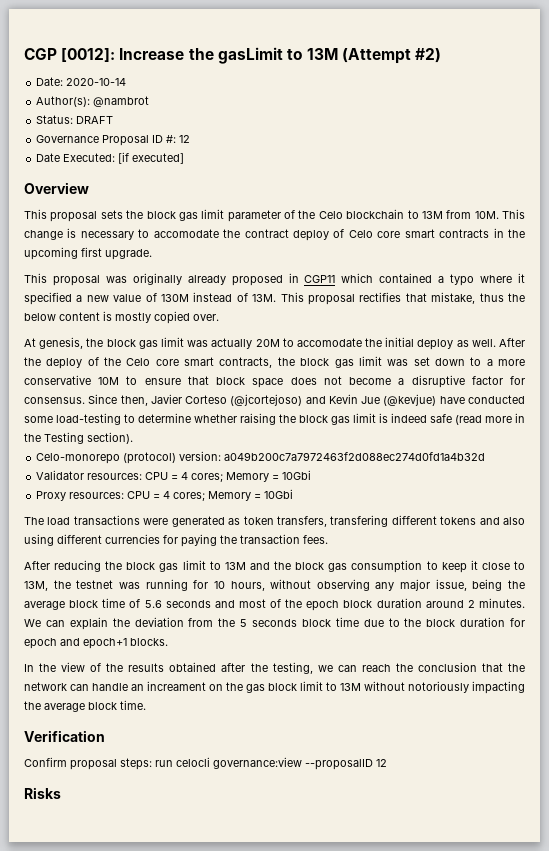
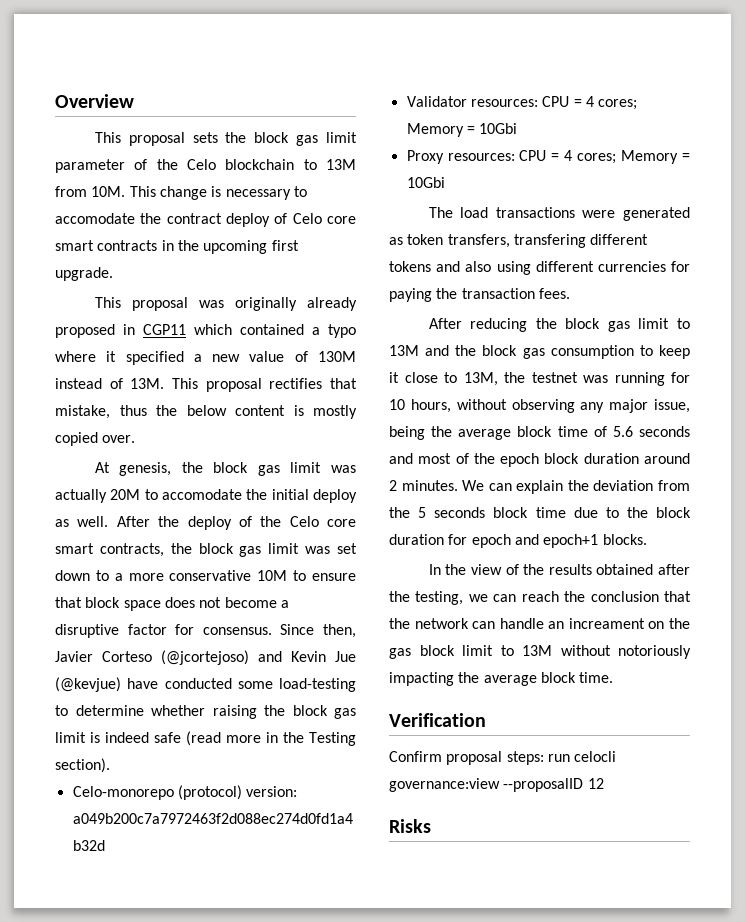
- CGP [0012]: Increase the gasLimit to 13M (Attempt #2)
- Date: 2020-10-14
- Author(s): @nambrot
- Status: DRAFT
- Governance Proposal ID #: 12
- Date Executed: [if executed]

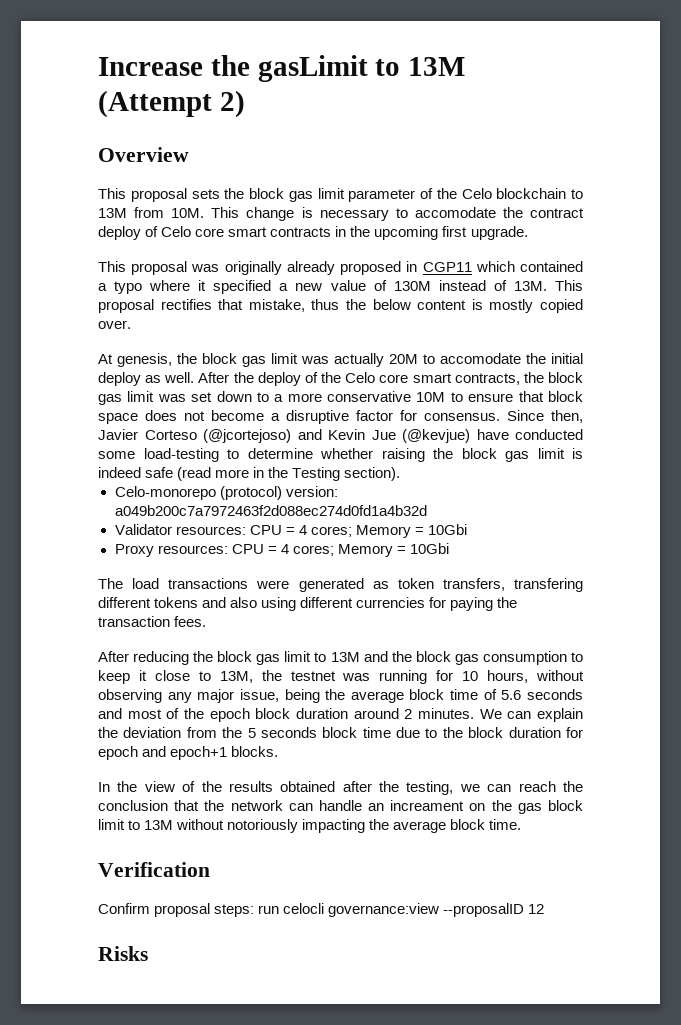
+ Increase the gasLimit to 13M (Attempt 2)

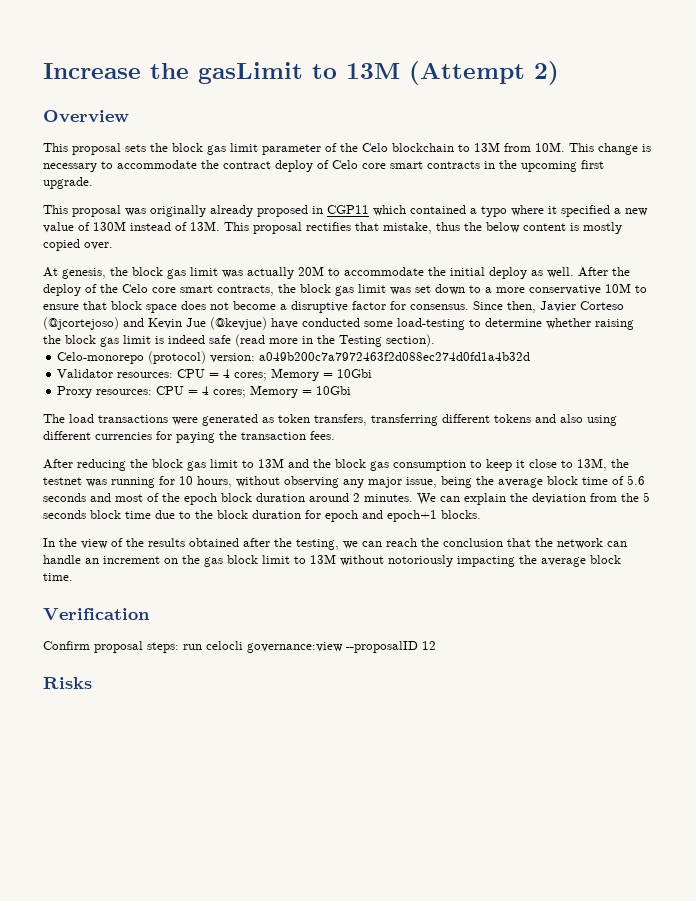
- This change is necessary to accomodate the contract deploy of Celo core smart contracts in the upcoming first upgrade.
+ This change is necessary to accommodate the contract deploy of Celo core smart contracts in the upcoming first upgrade.
- At genesis, the block gas limit was actually 20M to accomodate the initial deploy as well.
+ At genesis, the block gas limit was actually 20M to accommodate the initial deploy as well.
- The load transactions were generated as token transfers, transfering different tokens and also using different currencies for paying the transaction fees.
+ The load transactions were generated as token transfers, transferring different tokens and also using different currencies for paying the transaction fees.
- In the view of the results obtained after the testing, we can reach the conclusion that the network can handle an increament on the gas block limit to 13M without notoriously impacting the average block time.
+ In the view of the results obtained after the testing, we can reach the conclusion that the network can handle an increment on the gas block limit to 13M without notoriously impacting the average block time.

